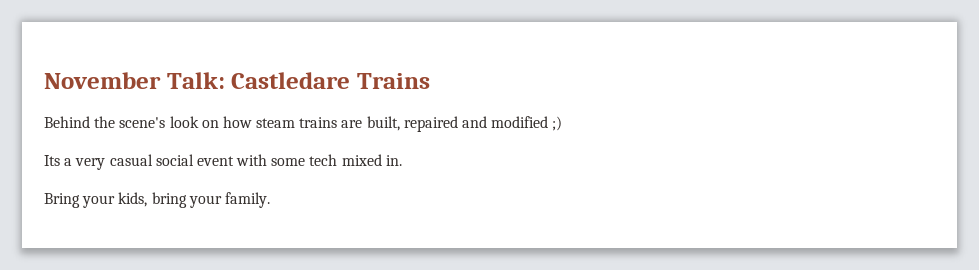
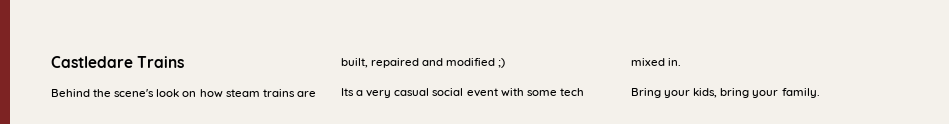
- November Talk: Castledare Trains
+ Castledare Trains

